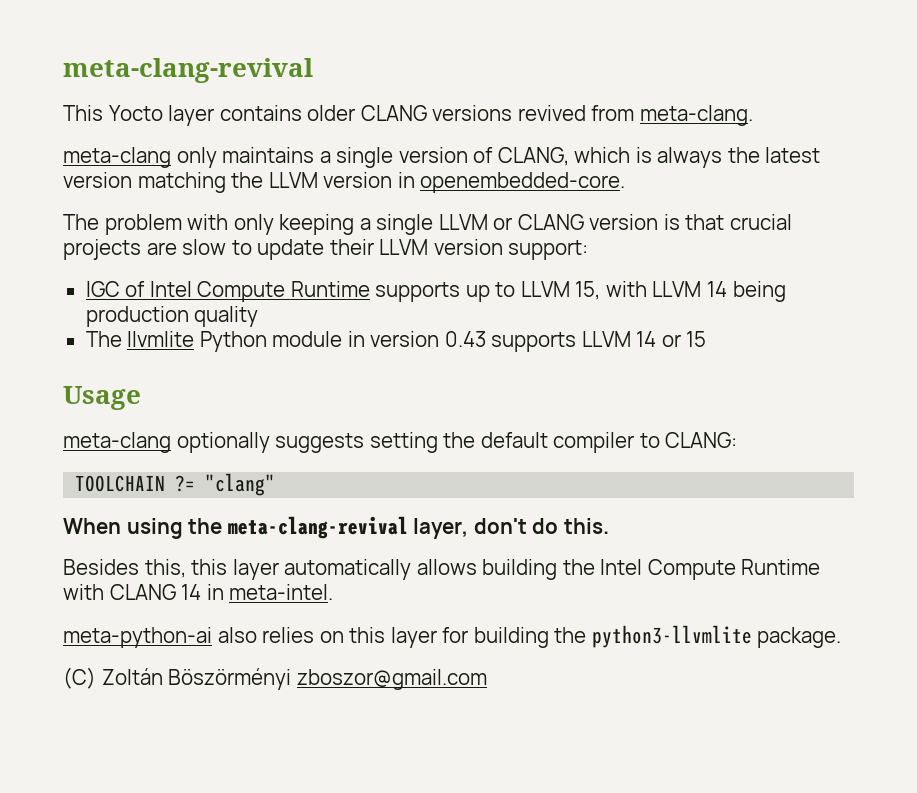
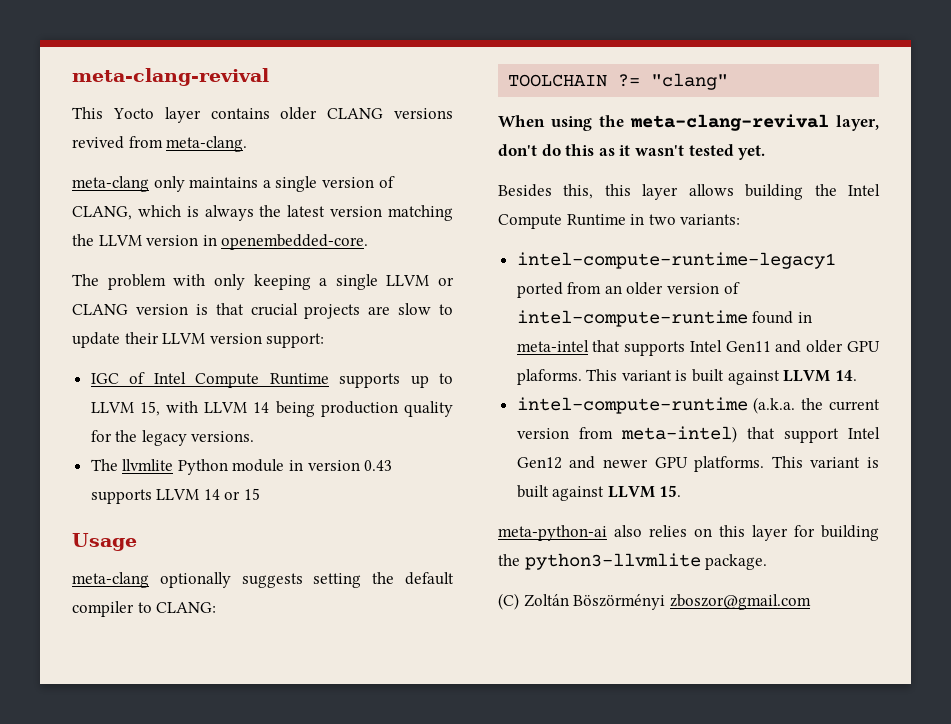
- IGC of Intel Compute Runtime supports up to LLVM 15, with LLVM 14 being production quality
+ IGC of Intel Compute Runtime supports up to LLVM 15, with LLVM 14 being production quality for the legacy versions.
- When using the meta-clang-revival layer, don't do this.
+ When using the meta-clang-revival layer, don't do this as it wasn't tested yet.
- Besides this, this layer automatically allows building the Intel Compute Runtime with CLANG 14 in meta-intel.
+ Besides this, this layer allows building the Intel Compute Runtime in two variants:
+ intel-compute-runtime-legacy1 ported from an older version of intel-compute-runtime found in meta-intel that supports Intel Gen11 and older GPU plaforms. This variant is built against LLVM 14.
+ intel-compute-runtime (a.k.a. the current version from meta-intel) that support Intel Gen12 and newer GPU platforms. This variant is built against LLVM 15.

